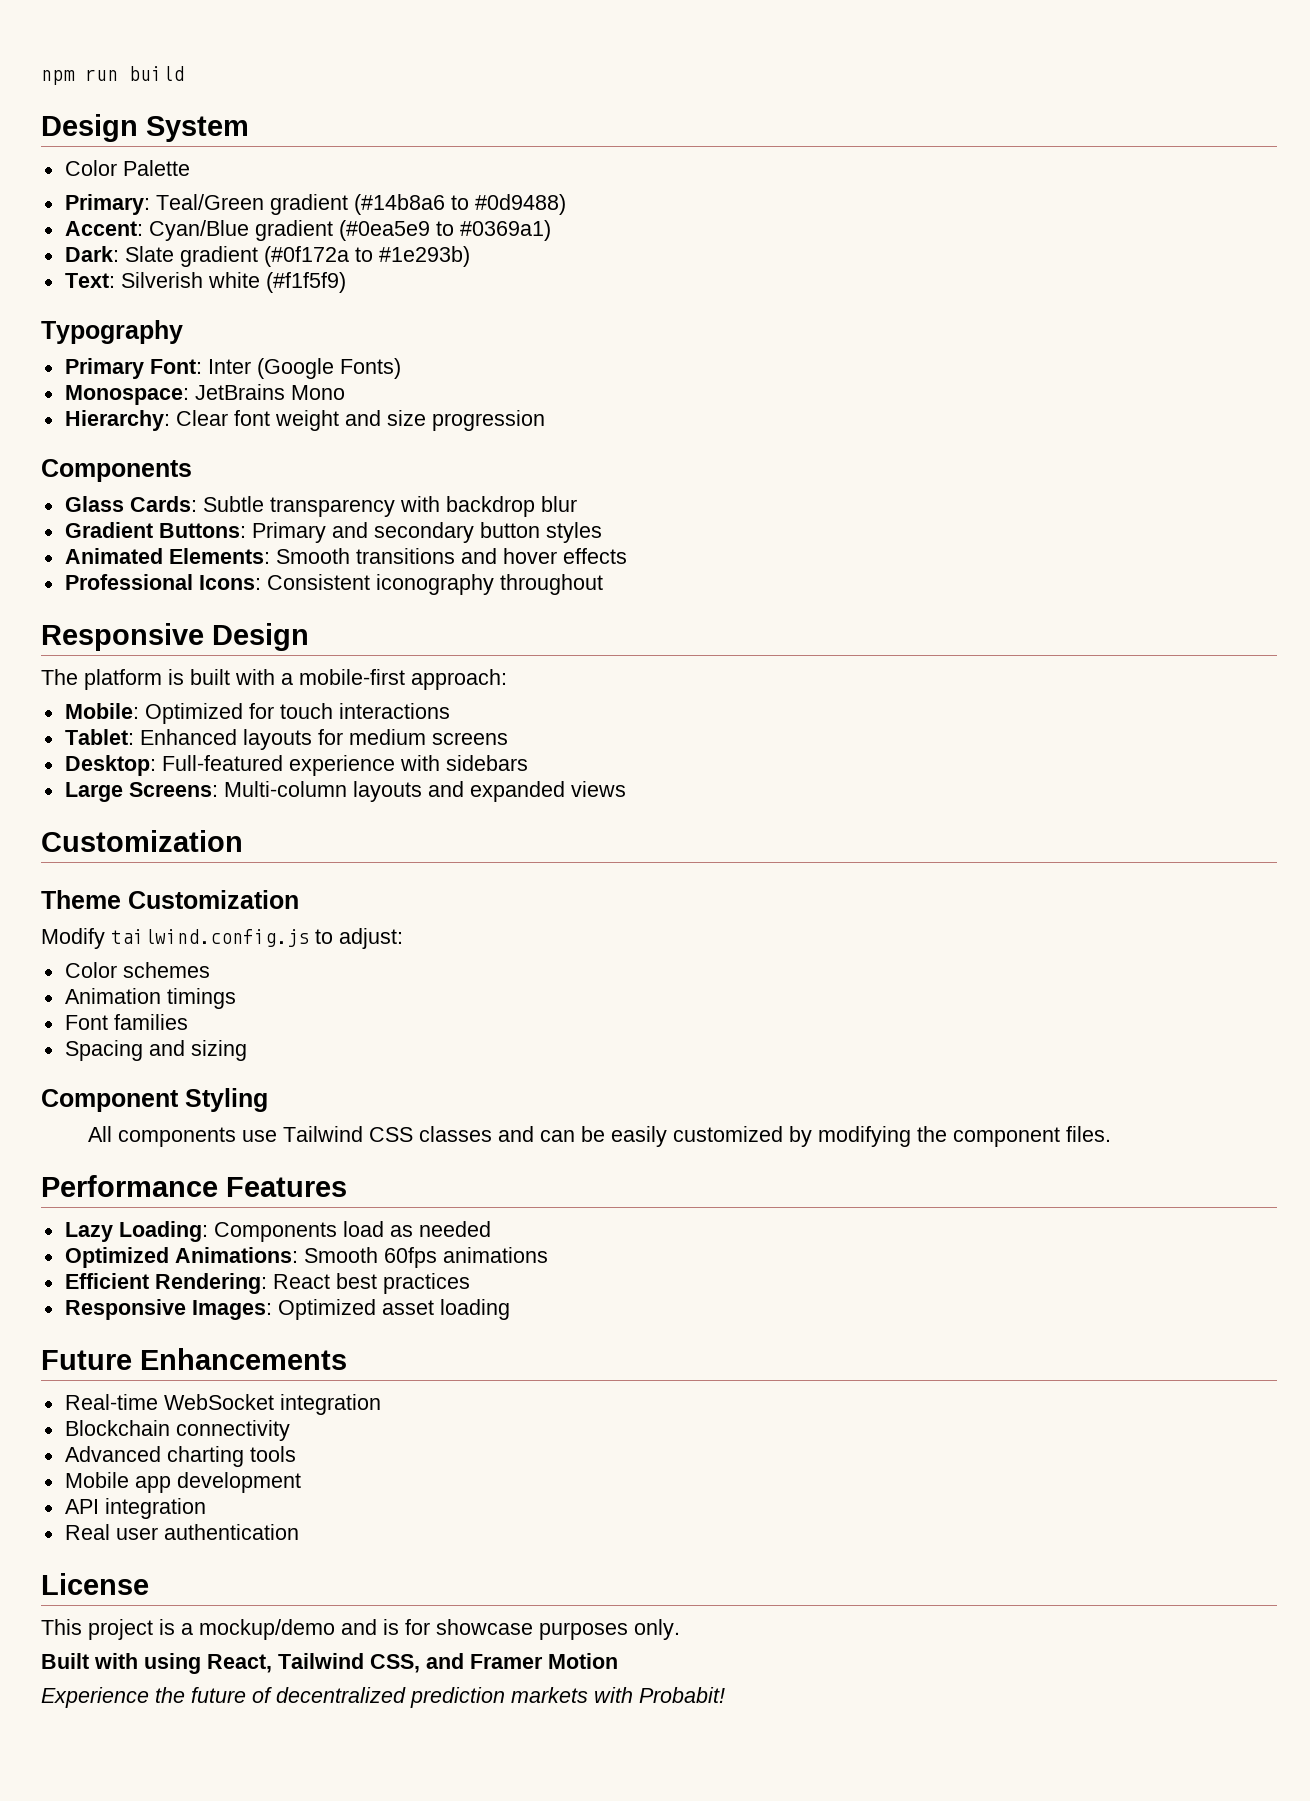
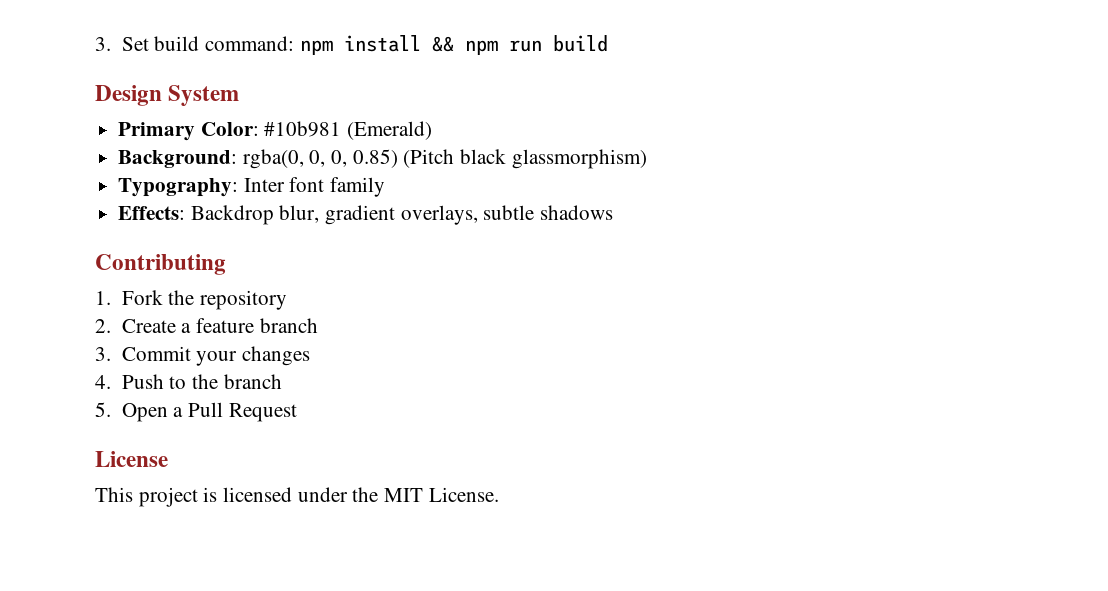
- npm run build
+ 3. Set build command: npm install && npm run build
- Color Palette
- Primary: Teal/Green gradient (#14b8a6 to #0d9488)
- Accent: Cyan/Blue gradient (#0ea5e9 to #0369a1)
- Dark: Slate gradient (#0f172a to #1e293b)
- Text: Silverish white (#f1f5f9)
- Typography
- Primary Font: Inter (Google Fonts)
- Monospace: JetBrains Mono
- Hierarchy: Clear font weight and size progression
- Components
- Glass Cards: Subtle transparency with backdrop blur
- Gradient Buttons: Primary and secondary button styles
- Animated Elements: Smooth transitions and hover effects
- Professional Icons: Consistent iconography throughout
- Responsive Design
- The platform is built with a mobile-first approach:
- Mobile: Optimized for touch interactions
- Tablet: Enhanced layouts for medium screens
- Desktop: Full-featured experience with sidebars
- Large Screens: Multi-column layouts and expanded views
- Customization
- Theme Customization
- Modify tailwind.config.js to adjust:
- Color schemes
- Animation timings
- Font families
- Spacing and sizing
- Component Styling
- All components use Tailwind CSS classes and can be easily customized by modifying the component files.
- Performance Features
- Lazy Loading: Components load as needed
- Optimized Animations: Smooth 60fps animations
- Efficient Rendering: React best practices
- Responsive Images: Optimized asset loading
- Future Enhancements
- Real-time WebSocket integration
- Blockchain connectivity
- Advanced charting tools
- Mobile app development
- API integration
- Real user authentication
+ Primary Color: #10b981 (Emerald)
+ Background: rgba(0, 0, 0, 0.85) (Pitch black glassmorphism)
+ Typography: Inter font family
+ Effects: Backdrop blur, gradient overlays, subtle shadows
+ Contributing
+ 1. Fork the repository
+ 2. Create a feature branch
+ 3. Commit your changes
+ 4. Push to the branch
+ 5. Open a Pull Request
  License
- This project is a mockup/demo and is for showcase purposes only.
- Built with using React, Tailwind CSS, and Framer Motion
- Experience the future of decentralized prediction markets with Probabit!
+ This project is licensed under the MIT License.

